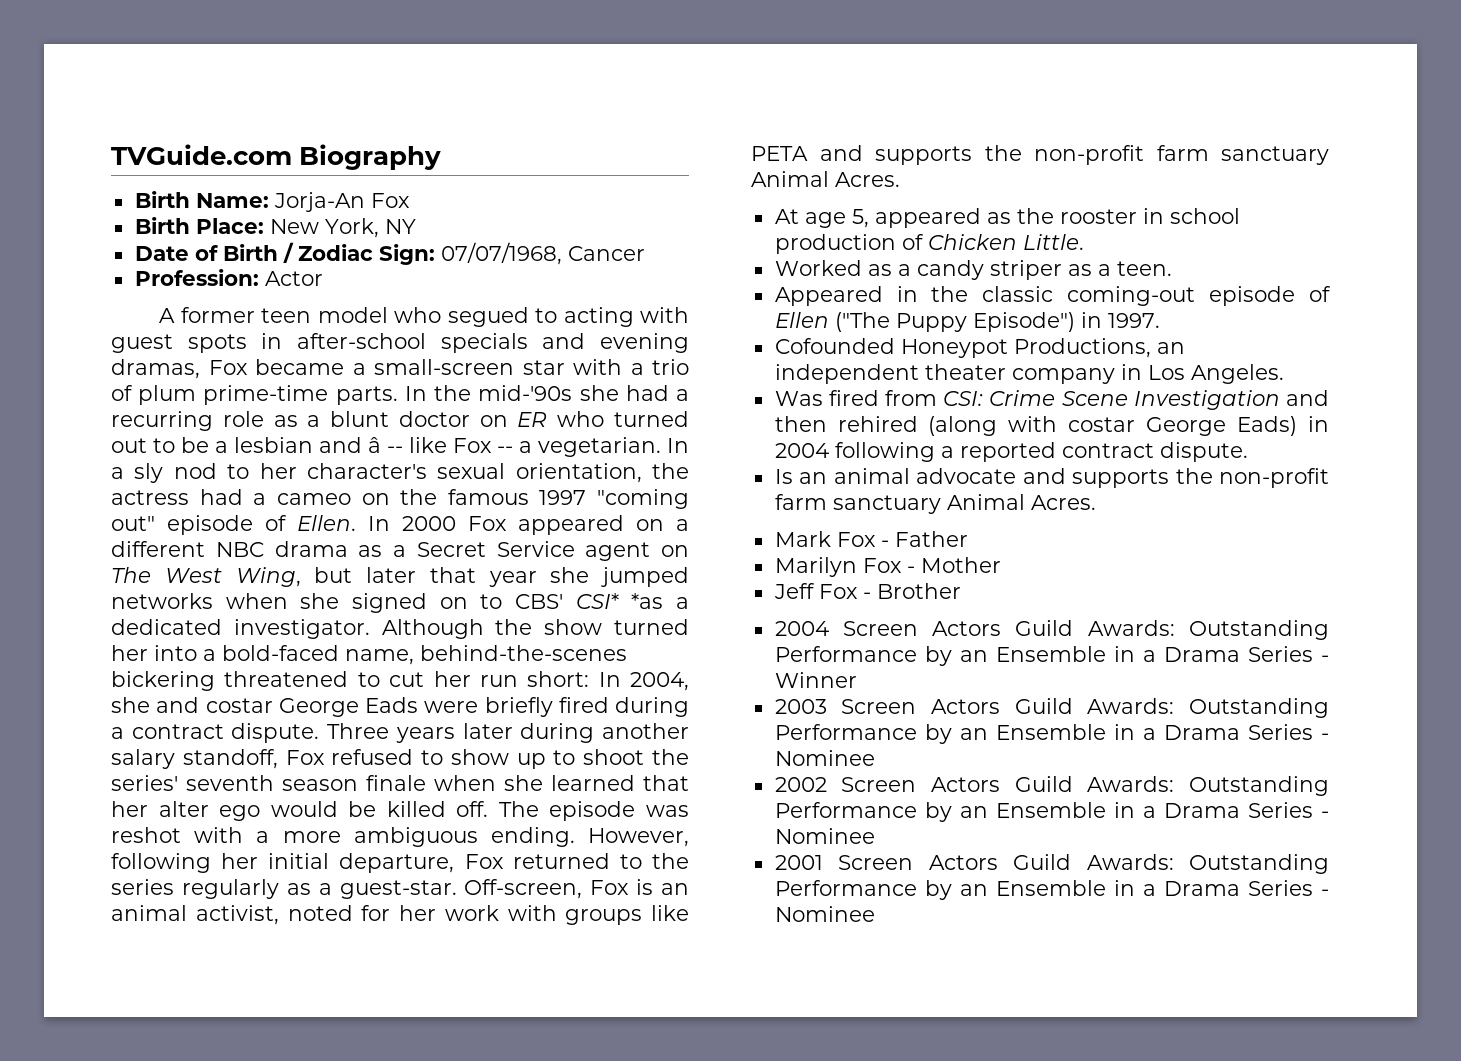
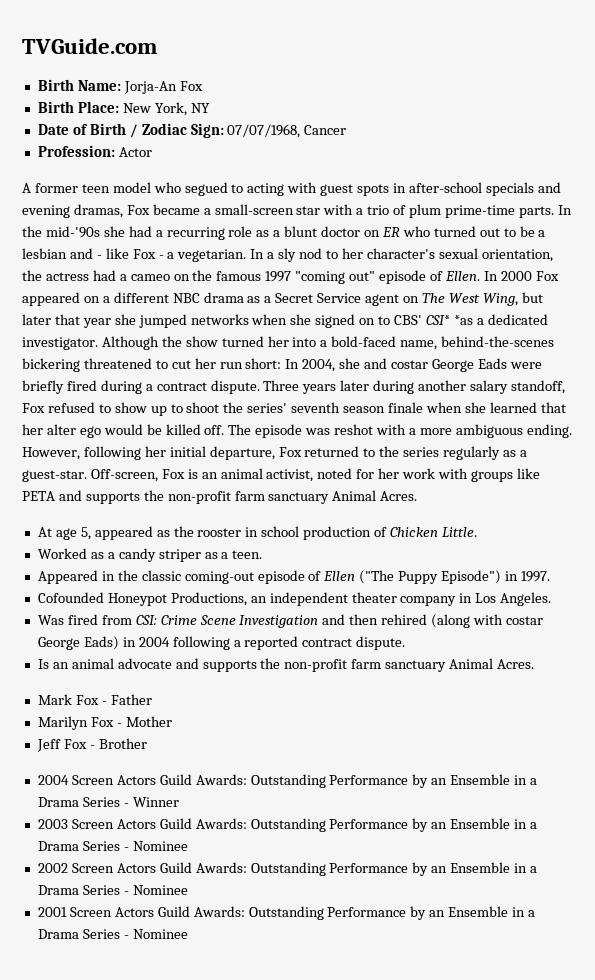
- TVGuide.com Biography
+ TVGuide.com
- In the mid-'90s she had a recurring role as a blunt doctor on ER who turned out to be a lesbian and â -- like Fox -- a vegetarian.
+ In the mid-'90s she had a recurring role as a blunt doctor on ER who turned out to be a lesbian and - like Fox - a vegetarian.

